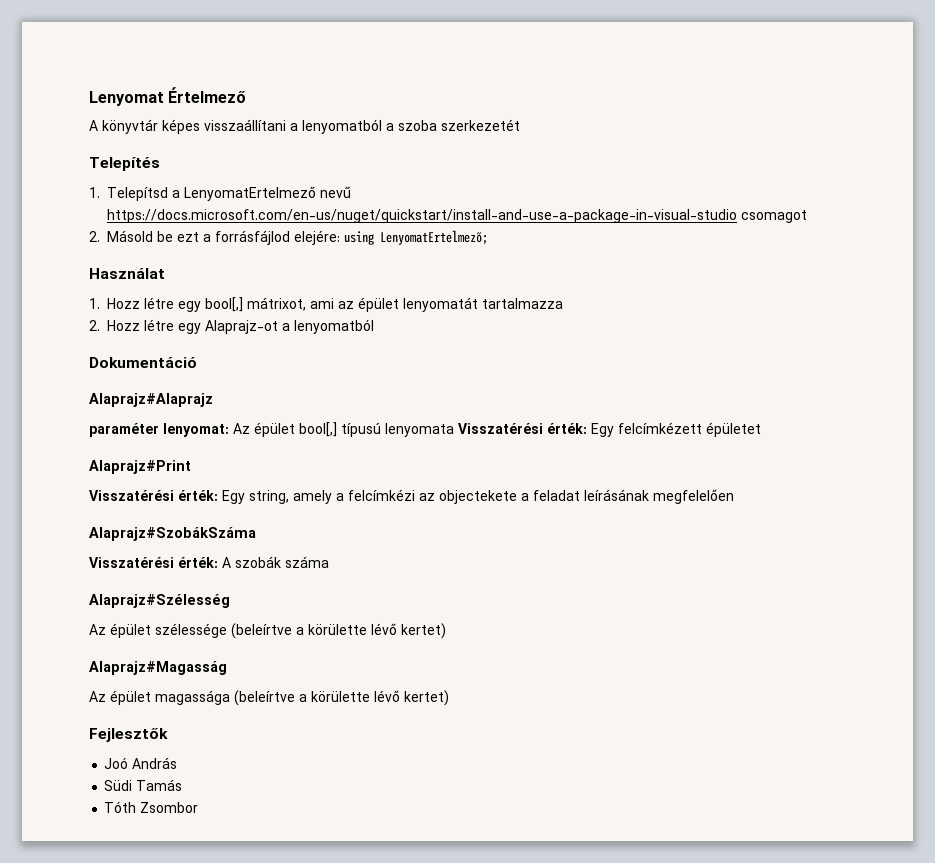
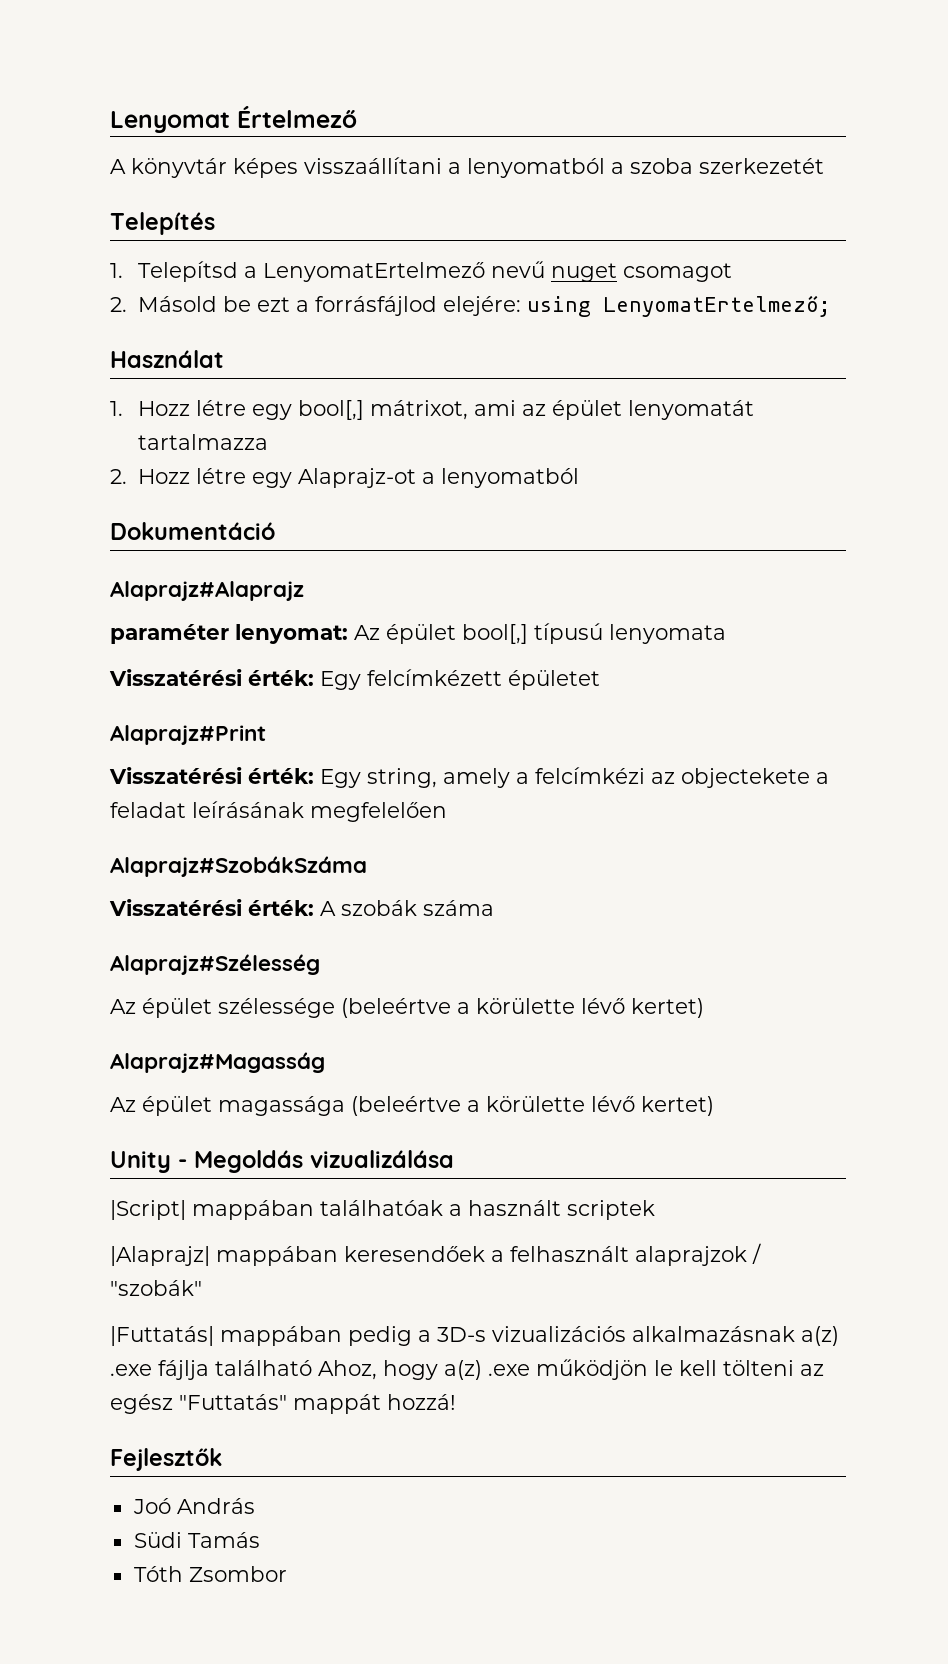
- 1. Telepítsd a LenyomatErtelmező nevű https://docs.microsoft.com/en-us/nuget/quickstart/install-and-use-a-package-in-visual-studio csomagot
+ 1. Telepítsd a LenyomatErtelmező nevű nuget csomagot
- paraméter lenyomat: Az épület bool[,] típusú lenyomata Visszatérési érték: Egy felcímkézett épületet
+ paraméter lenyomat: Az épület bool[,] típusú lenyomata
+ Visszatérési érték: Egy felcímkézett épületet
- Az épület szélessége (beleírtve a körülette lévő kertet)
+ Az épület szélessége (beleértve a körülette lévő kertet)
- Az épület magassága (beleírtve a körülette lévő kertet)
+ Az épület magassága (beleértve a körülette lévő kertet)
+ Unity - Megoldás vizualizálása
+ |Script| mappában találhatóak a használt scriptek
+ |Alaprajz| mappában keresendőek a felhasznált alaprajzok / "szobák"
+ |Futtatás| mappában pedig a 3D-s vizualizációs alkalmazásnak a(z) .exe fájlja található Ahoz, hogy a(z) .exe működjön le kell tölteni az egész "Futtatás" mappát hozzá!

